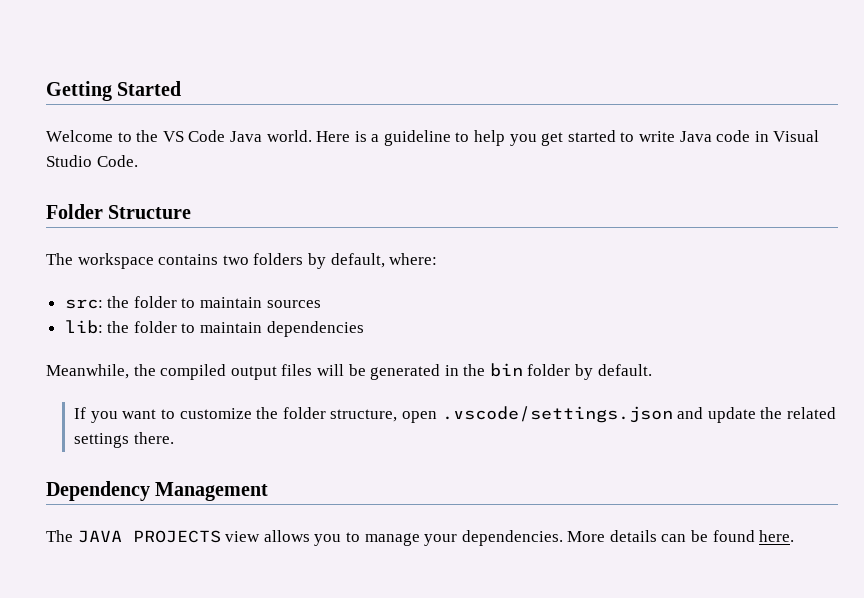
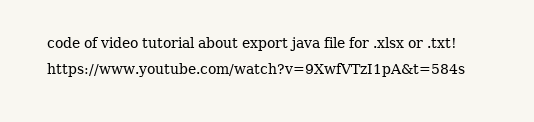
- Getting Started
- Welcome to the VS Code Java world. Here is a guideline to help you get started to write Java code in Visual Studio Code.
- Folder Structure
- The workspace contains two folders by default, where:
- src: the folder to maintain sources
- lib: the folder to maintain dependencies
- Meanwhile, the compiled output files will be generated in the bin folder by default.
- If you want to customize the folder structure, open .vscode/settings.json and update the related settings there.
- Dependency Management
- The JAVA PROJECTS view allows you to manage your dependencies. More details can be found here.
+ code of video tutorial about export java file for .xlsx or .txt!
+ https://www.youtube.com/watch?v=9XwfVTzI1pA&t=584s

